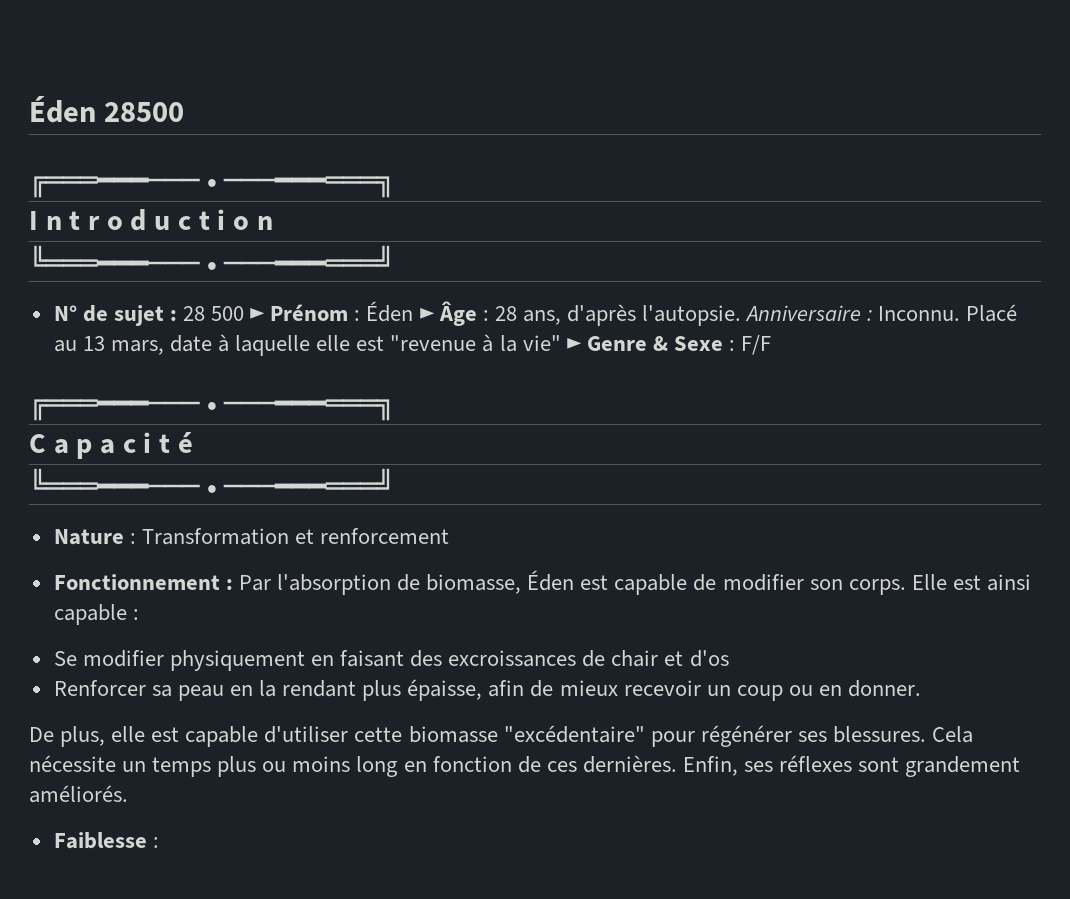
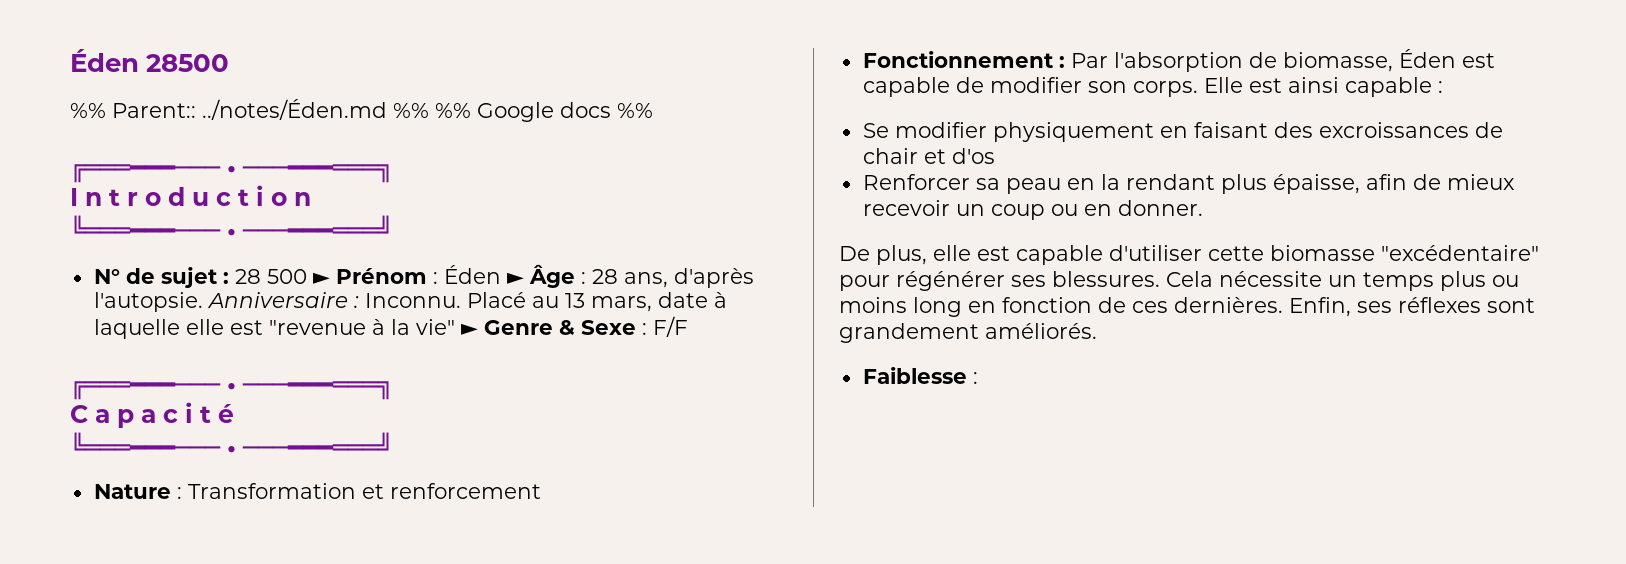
+ %% Parent:: ../notes/Éden.md %% %% Google docs %%

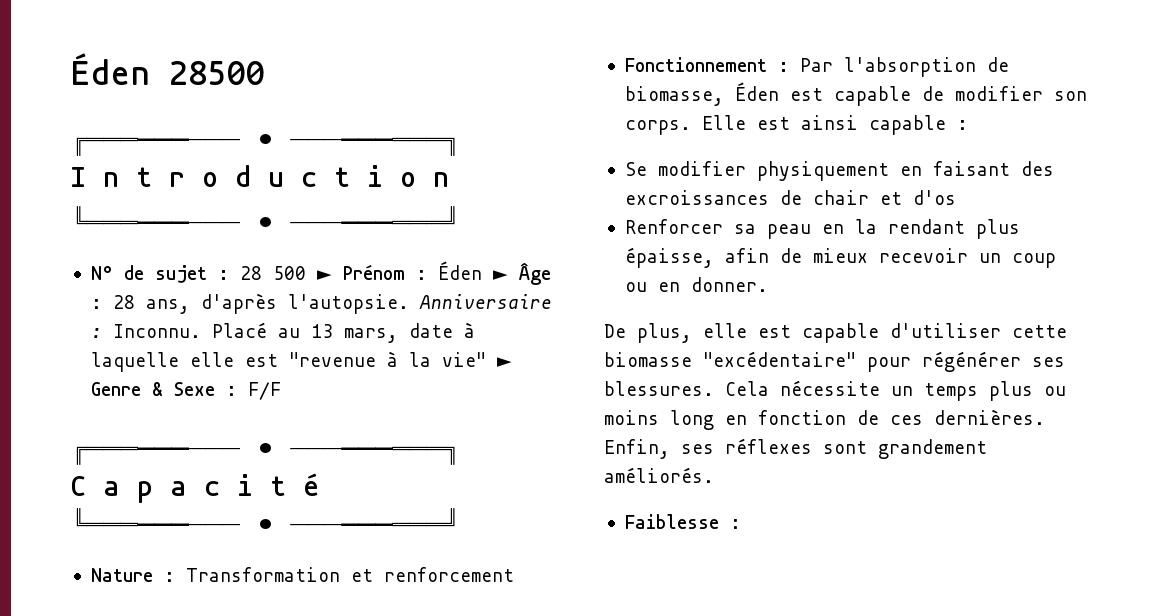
- %% Parent:: ../notes/Éden.md %% %% Google docs %%

